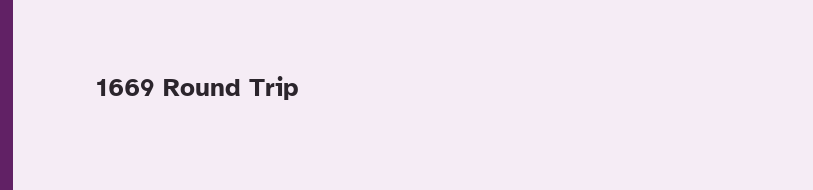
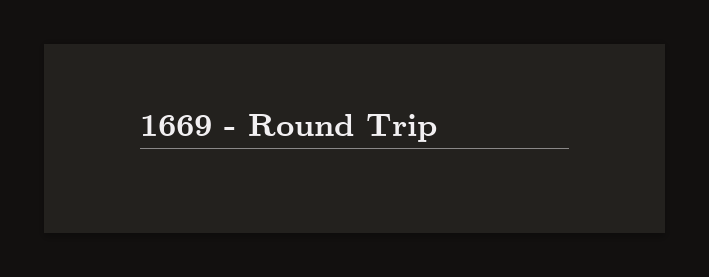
- 1669 Round Trip
+ 1669 - Round Trip

